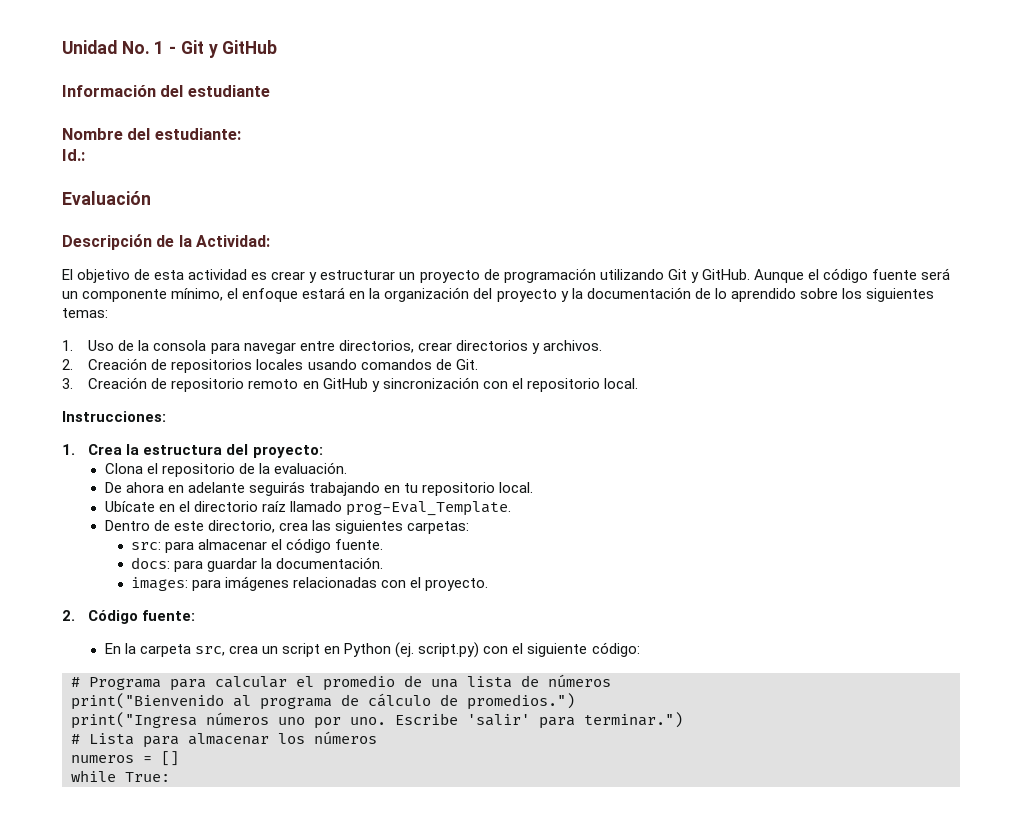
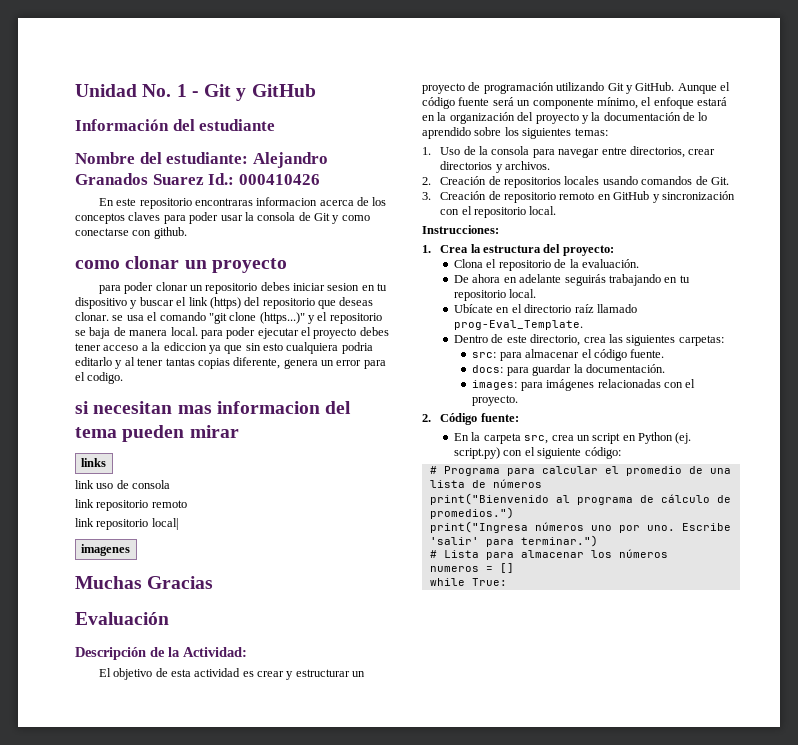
- Nombre del estudiante:
- Id.:
+ Nombre del estudiante: Alejandro Granados Suarez Id.: 000410426
+ En este repositorio encontraras informacion acerca de los conceptos claves para poder usar la consola de Git y como conectarse con github.
+ como clonar un proyecto
+ para poder clonar un repositorio debes iniciar sesion en tu dispositivo y buscar el link (https) del repositorio que deseas clonar. se usa el comando "git clone (https...)" y el repositorio se baja de manera local. para poder ejecutar el proyecto debes tener acceso a la ediccion ya que sin esto cualquiera podria editarlo y al tener tantas copias diferente, genera un error para el codigo.
+ si necesitan mas informacion del tema pueden mirar
+ links
+ link uso de consola
+ link repositorio remoto
+ link repositorio local|
+ imagenes
+ Muchas Gracias

